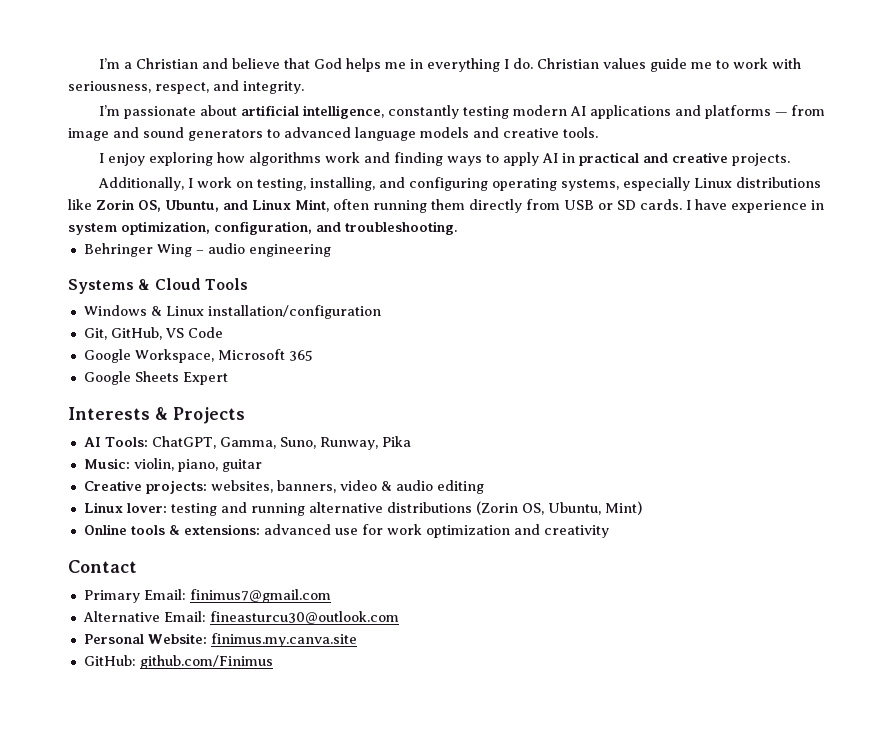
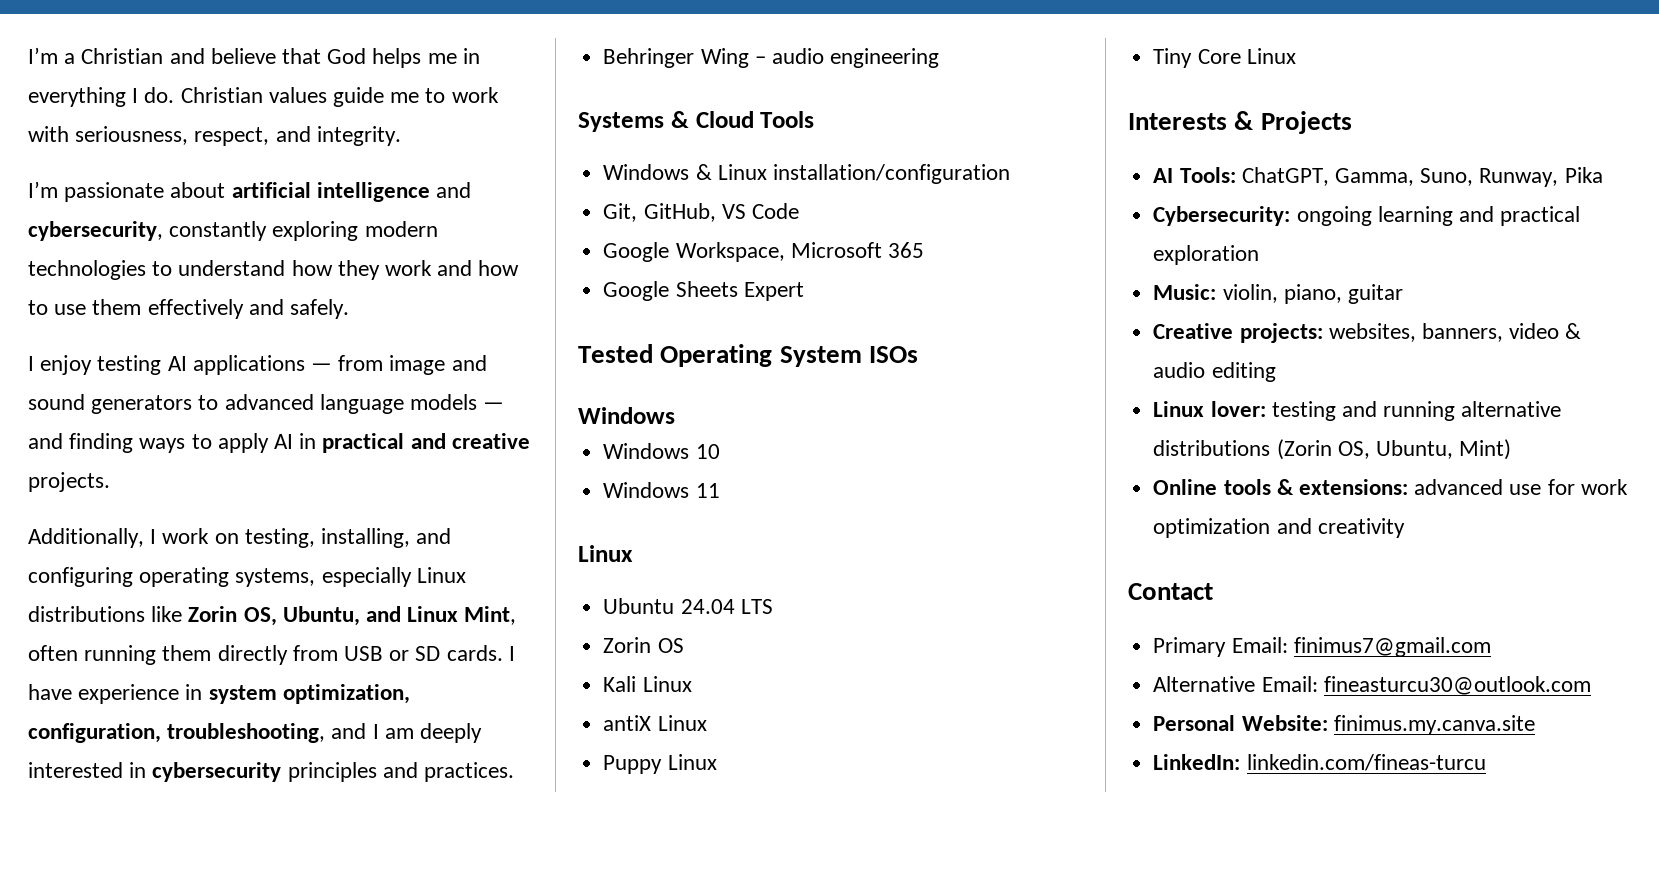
- I’m passionate about artificial intelligence, constantly testing modern AI applications and platforms — from image and sound generators to advanced language models and creative tools.
- I enjoy exploring how algorithms work and finding ways to apply AI in practical and creative projects.
+ I’m passionate about artificial intelligence and cybersecurity, constantly exploring modern technologies to understand how they work and how to use them effectively and safely.
+ I enjoy testing AI applications — from image and sound generators to advanced language models — and finding ways to apply AI in practical and creative projects.
- I have experience in system optimization, configuration, and troubleshooting.
+ I have experience in system optimization, configuration, troubleshooting, and I am deeply interested in cybersecurity principles and practices.
+ Tested Operating System ISOs
+ Windows
+ Windows 10
+ Windows 11
+ Linux
+ Ubuntu 24.04 LTS
+ Zorin OS
+ Kali Linux
+ antiX Linux
+ Puppy Linux
+ Tiny Core Linux
+ Cybersecurity: ongoing learning and practical exploration
- GitHub: github.com/Finimus
+ LinkedIn: linkedin.com/fineas-turcu

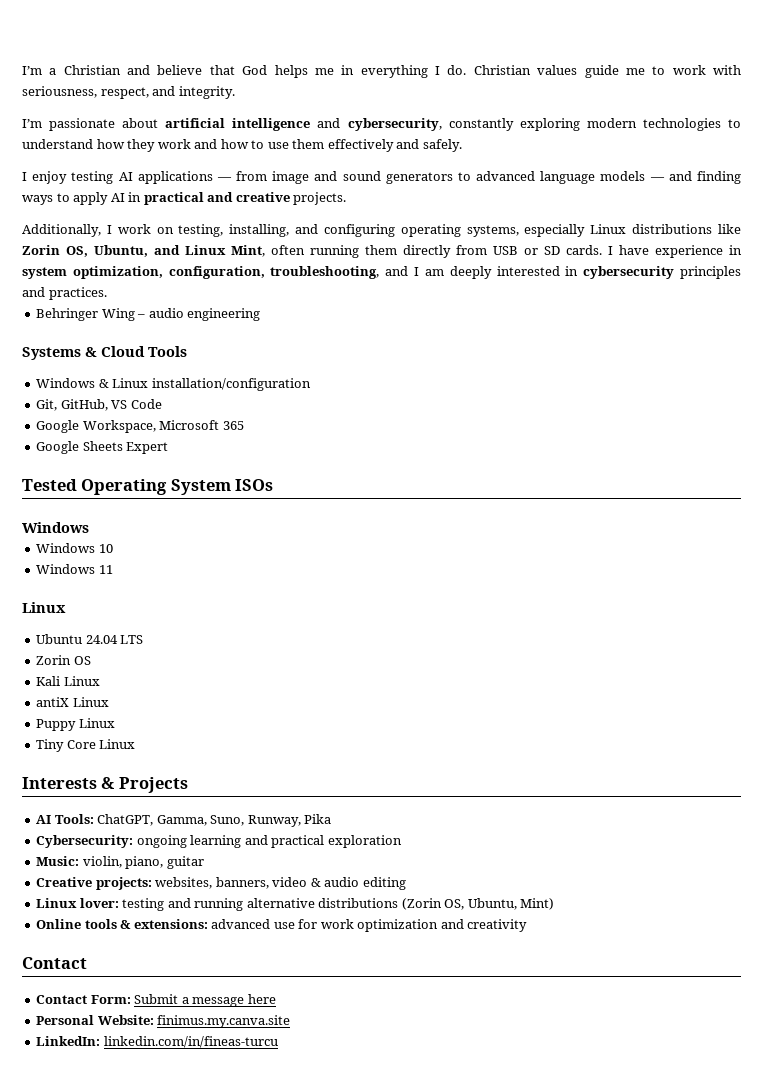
- Primary Email: finimus7@gmail.com
- Alternative Email: fineasturcu30@outlook.com
+ Contact Form: Submit a message here
- LinkedIn: linkedin.com/fineas-turcu
+ LinkedIn: linkedin.com/in/fineas-turcu

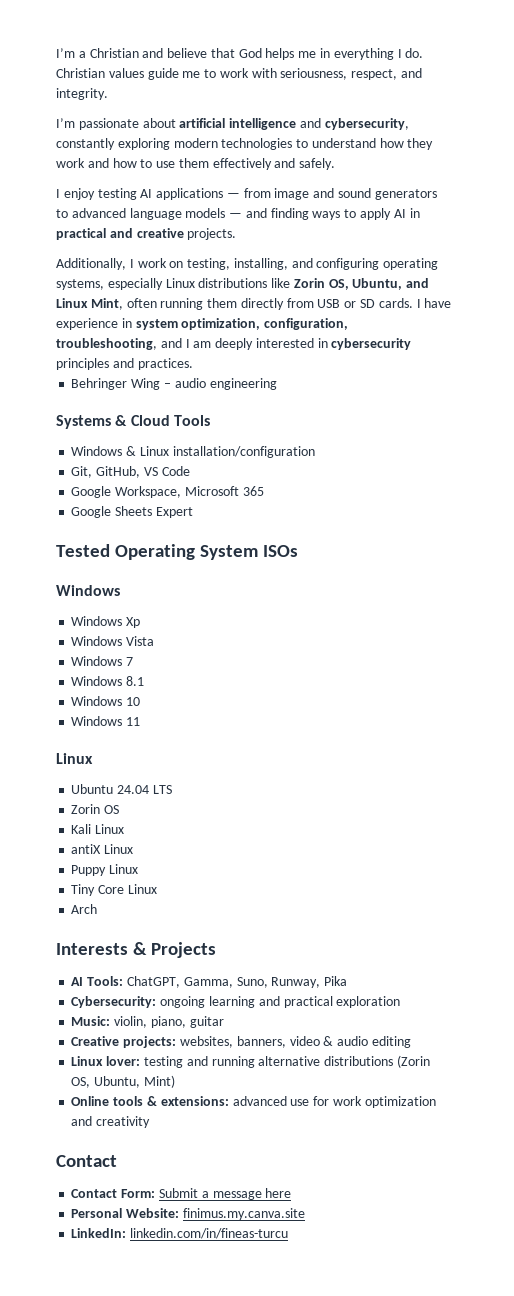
+ Windows Xp
+ Windows Vista
+ Windows 7
+ Windows 8.1
+ Arch

